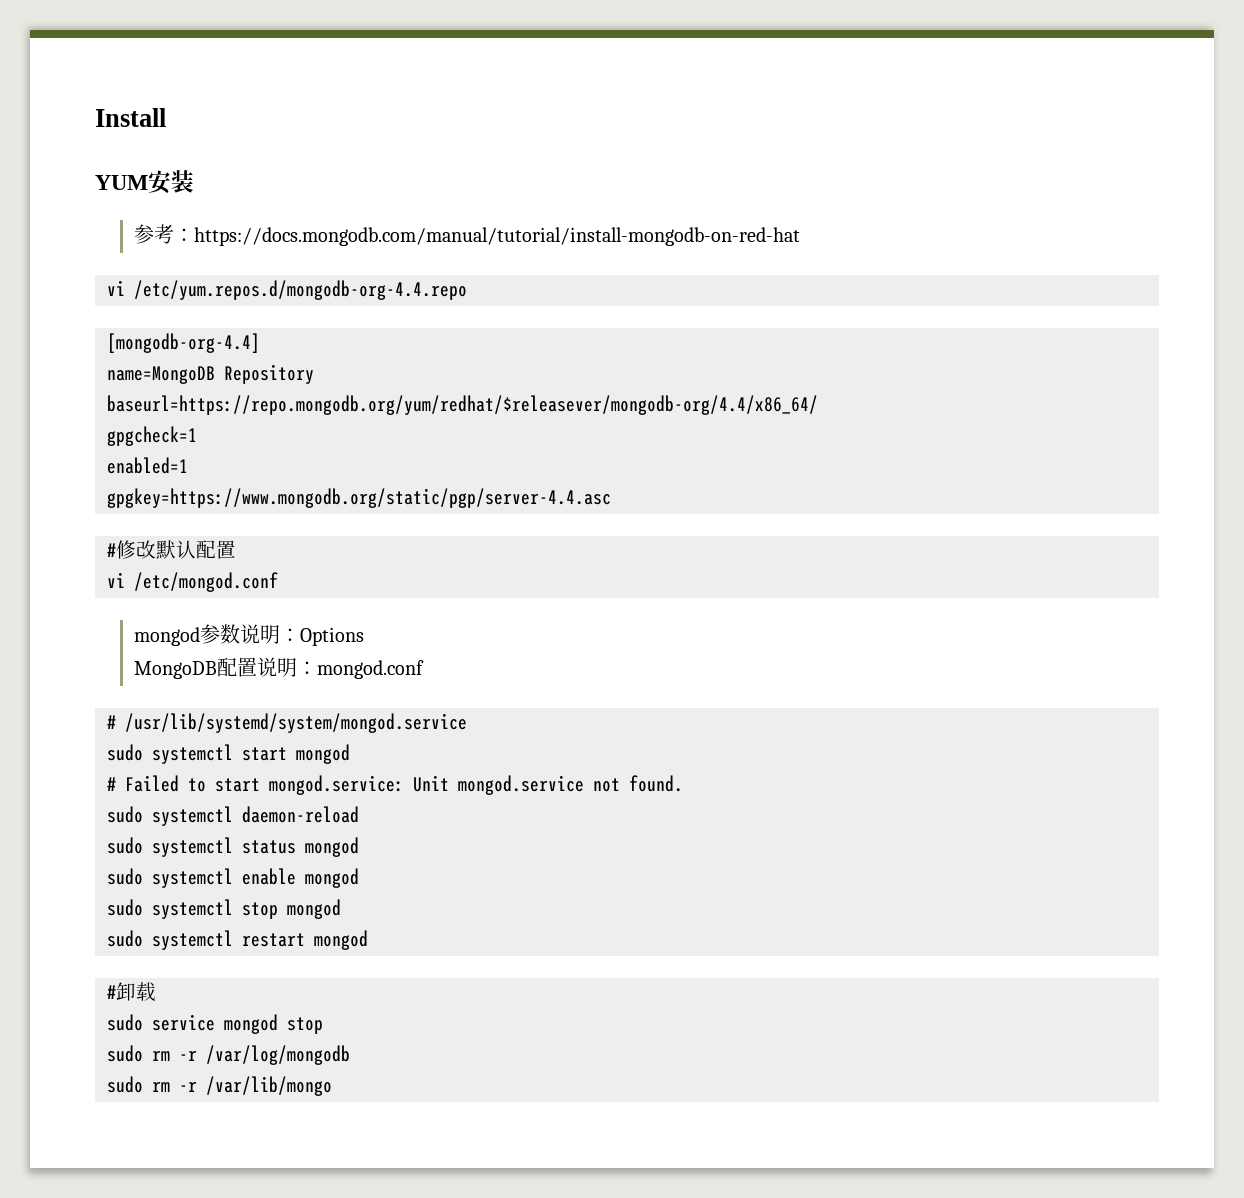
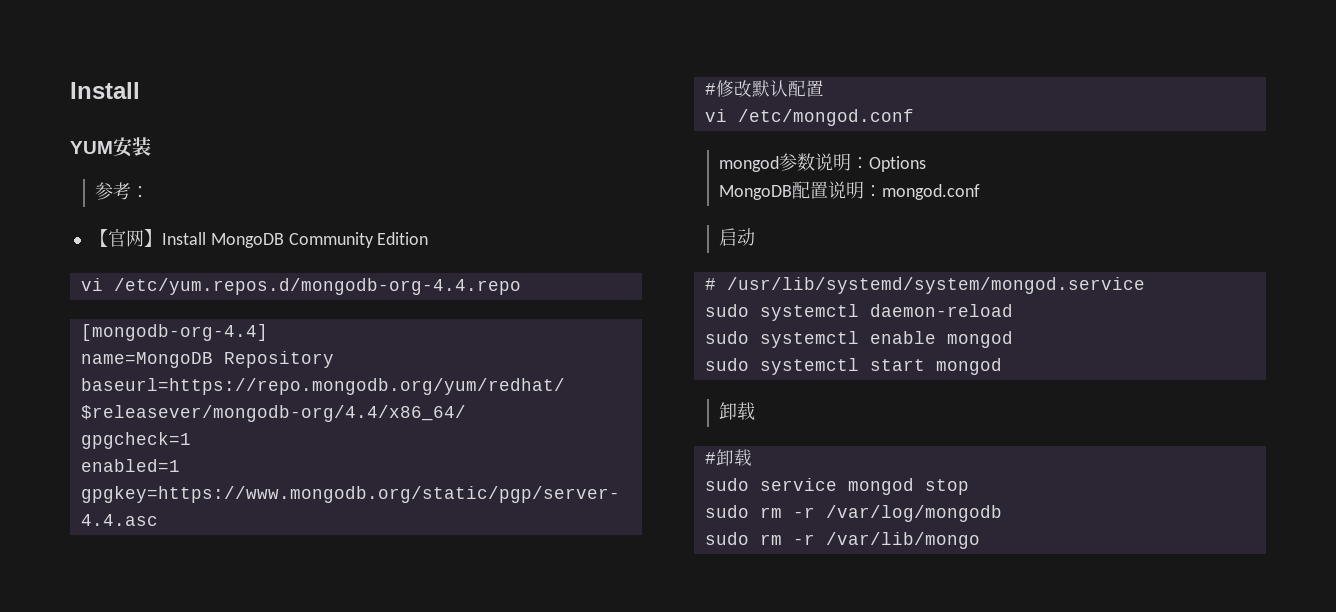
- 参考：https://docs.mongodb.com/manual/tutorial/install-mongodb-on-red-hat
+ 参考：
+ 【官网】Install MongoDB Community Edition
+ 启动
- sudo systemctl start mongod
- # Failed to start mongod.service: Unit mongod.service not found.
- sudo systemctl status mongod
- sudo systemctl stop mongod
- sudo systemctl restart mongod
+ sudo systemctl start mongod
+ 卸载

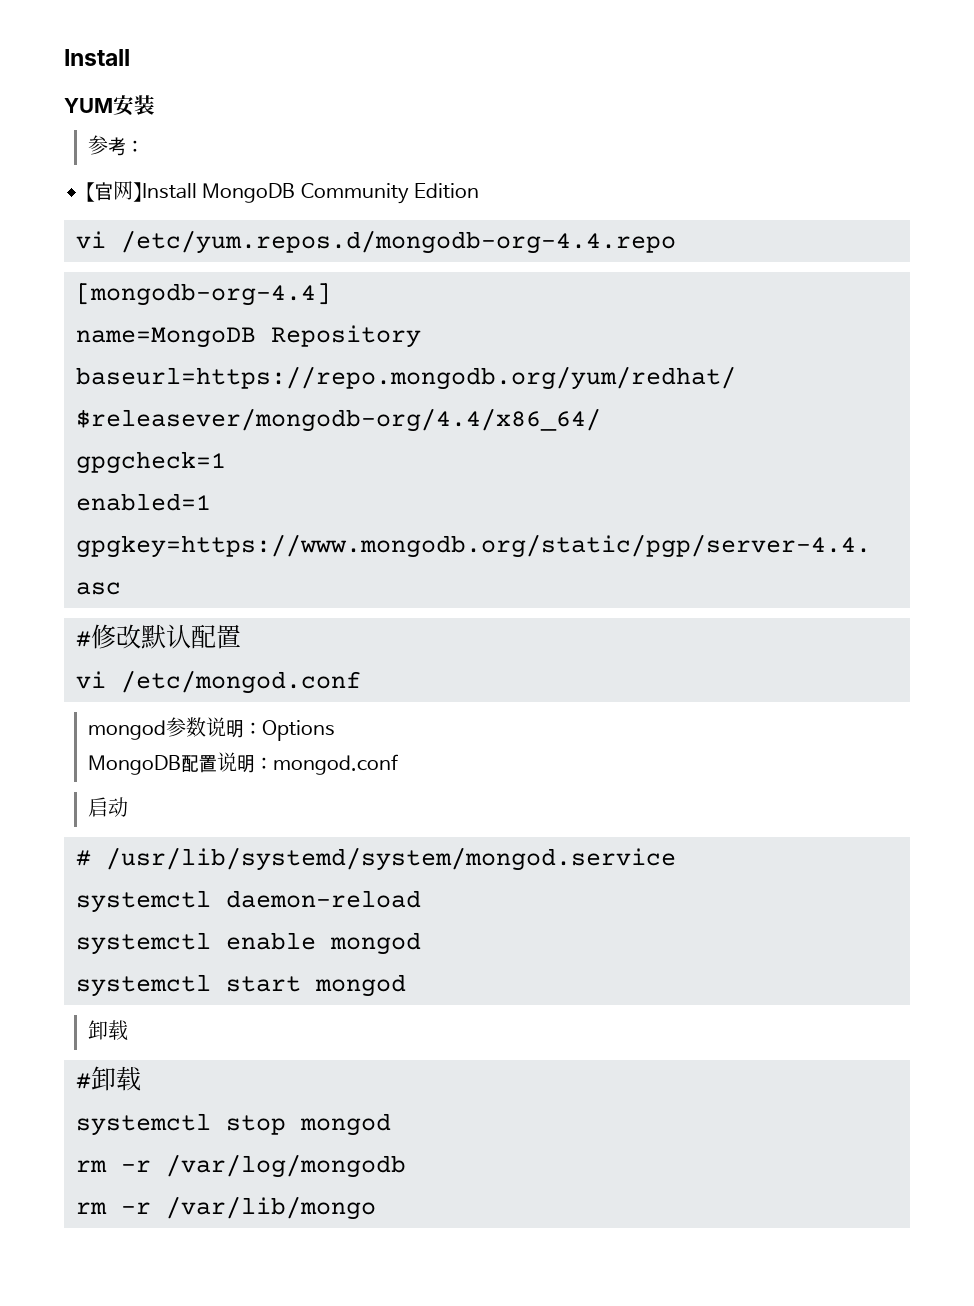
- sudo systemctl daemon-reload
+ systemctl daemon-reload
- sudo systemctl enable mongod
+ systemctl enable mongod
- sudo systemctl start mongod
+ systemctl start mongod
- sudo service mongod stop
- sudo rm -r /var/log/mongodb
+ systemctl stop mongod
+ rm -r /var/log/mongodb
- sudo rm -r /var/lib/mongo
+ rm -r /var/lib/mongo

